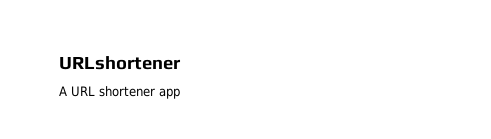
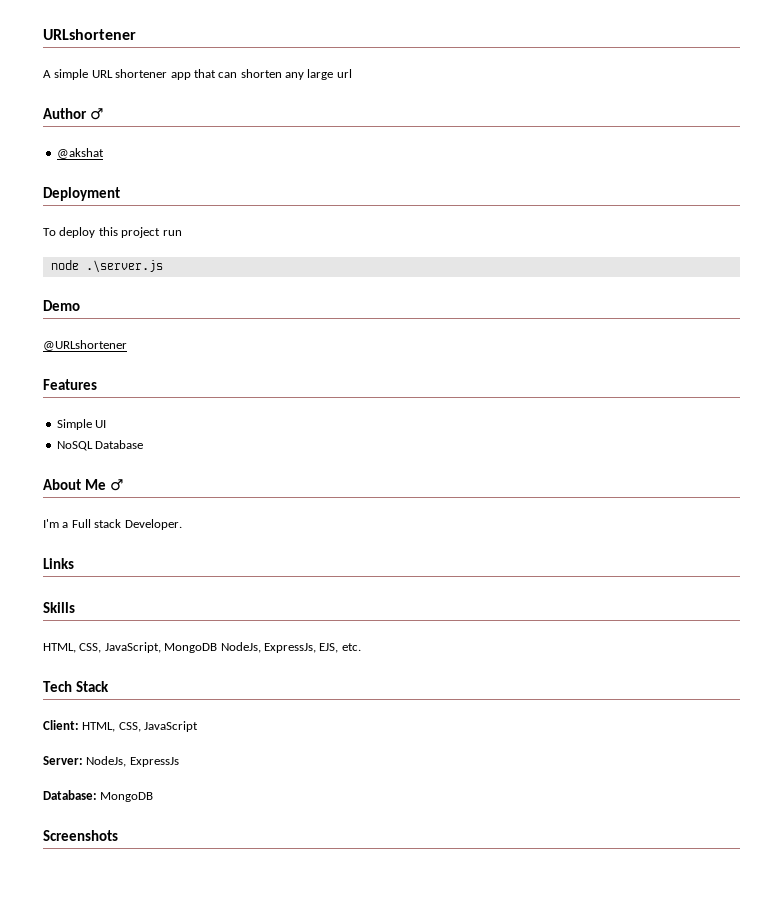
- A URL shortener app
+ A simple URL shortener app that can shorten any large url
+ Author ♂
+ @akshat
+ Deployment
+ To deploy this project run
+ node .\server.js
+ Demo
+ @URLshortener
+ Features
+ Simple UI
+ NoSQL Database
+ About Me ♂
+ I'm a Full stack Developer.
+ Links
+ Skills
+ HTML, CSS, JavaScript, MongoDB NodeJs, ExpressJs, EJS, etc.
+ Tech Stack
+ Client: HTML, CSS, JavaScript
+ Server: NodeJs, ExpressJs
+ Database: MongoDB
+ Screenshots

